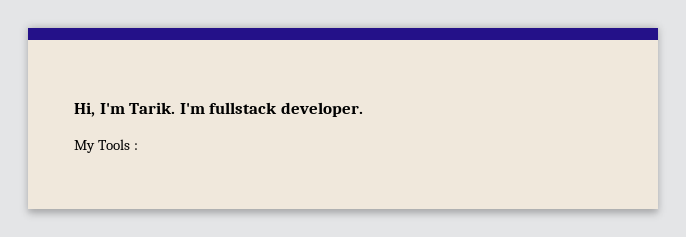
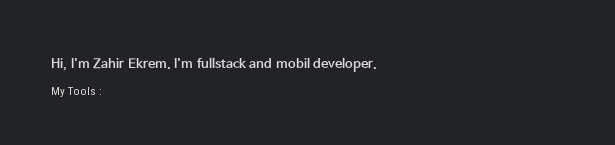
- Hi, I'm Tarik. I'm fullstack developer.
+ Hi, I'm Zahir Ekrem. I'm fullstack and mobil developer.

